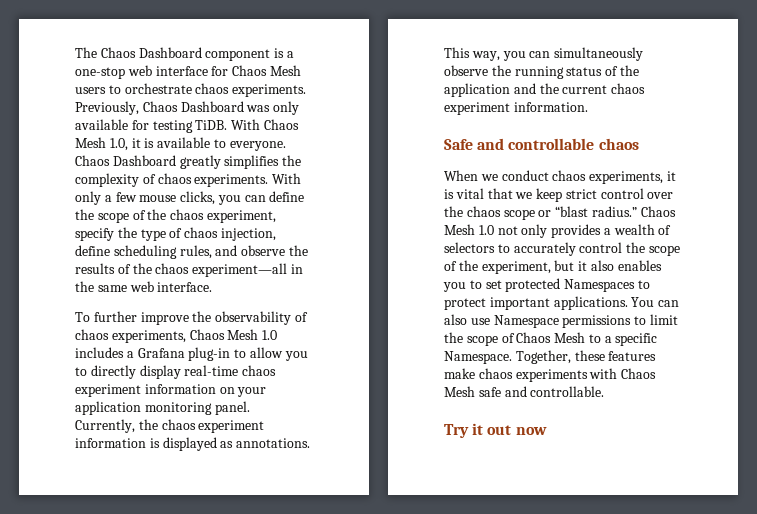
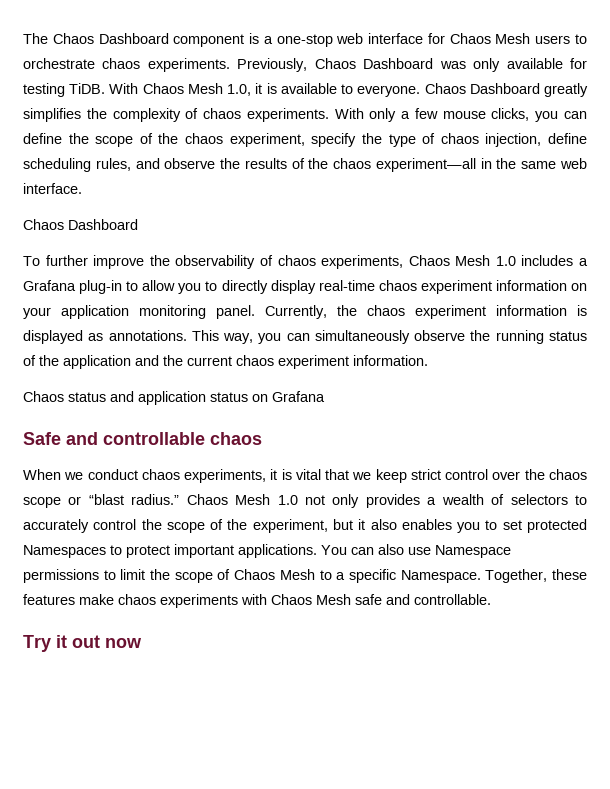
  With only a few mouse clicks, you can define the scope of the chaos experiment, specify the type of chaos injection, define scheduling rules, and observe the results of the chaos experiment—all in the same web interface.
+ Chaos Dashboard
+ Chaos status and application status on Grafana

